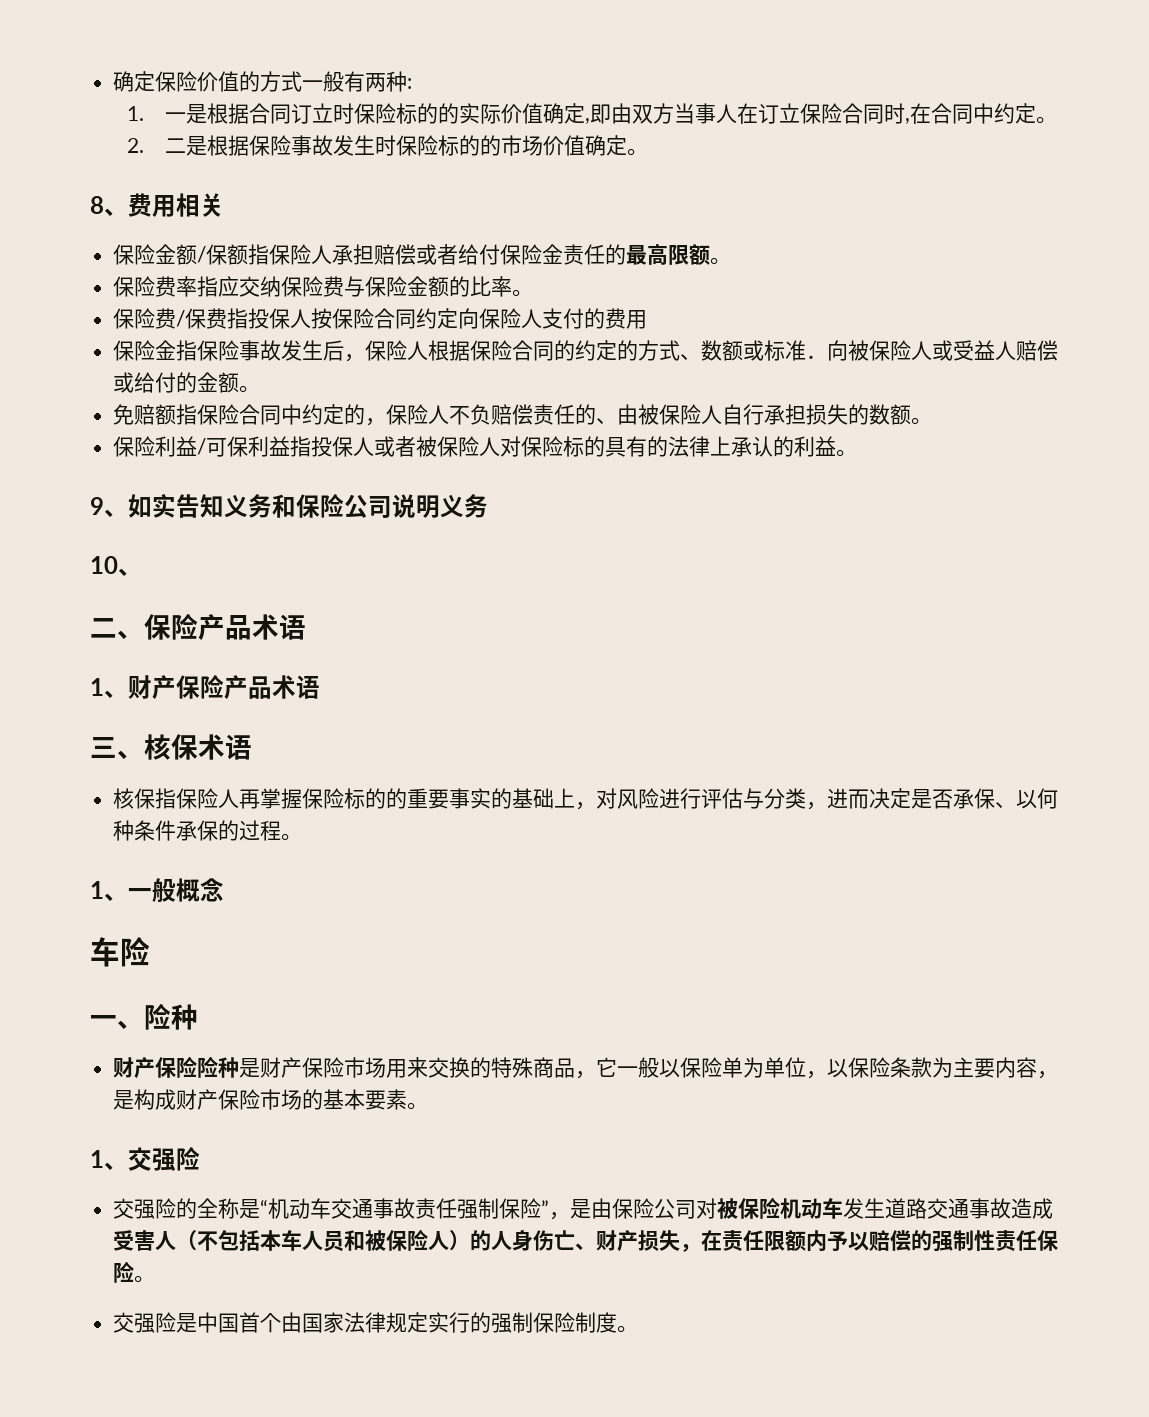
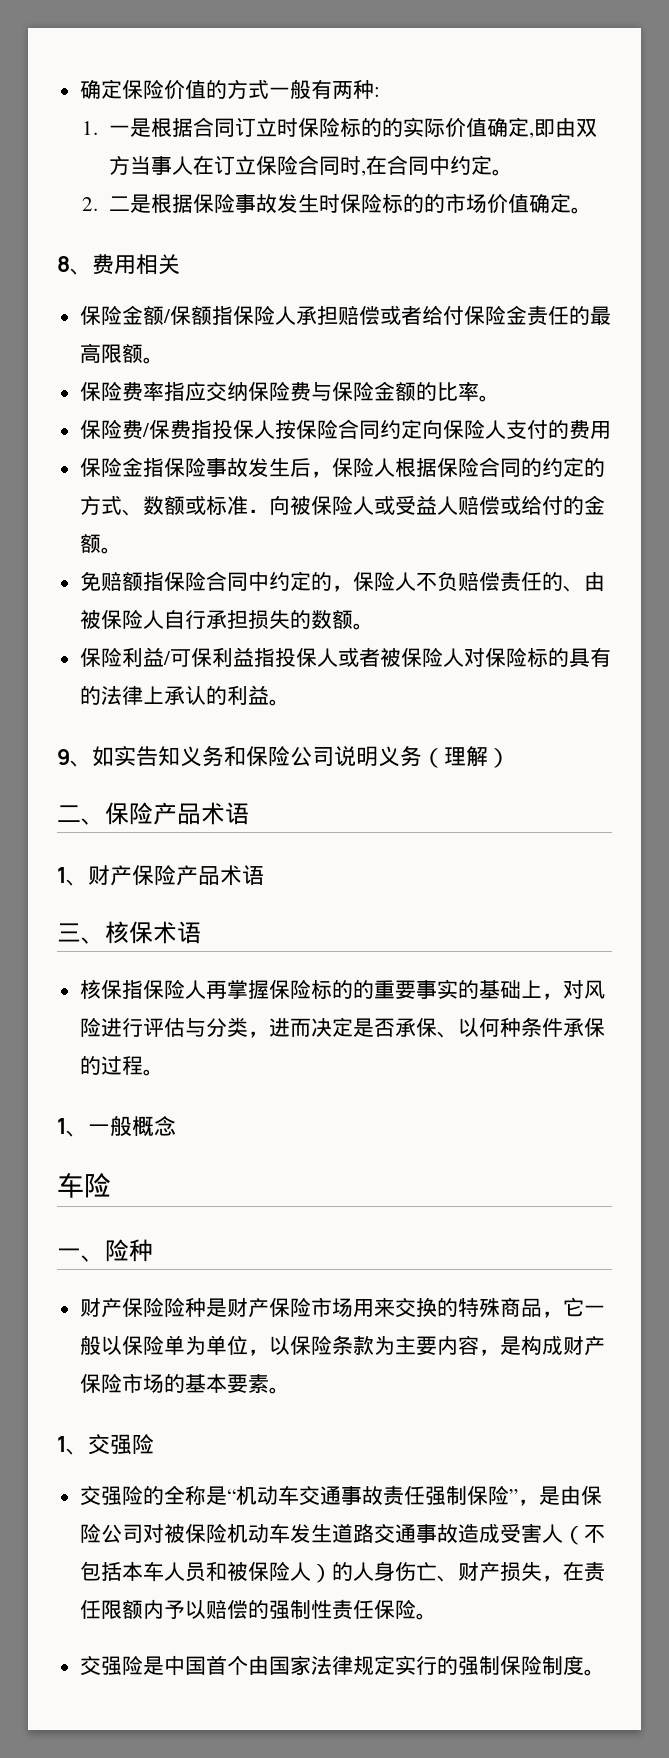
- 9、如实告知义务和保险公司说明义务
- 10、
+ 9、如实告知义务和保险公司说明义务（理解）

